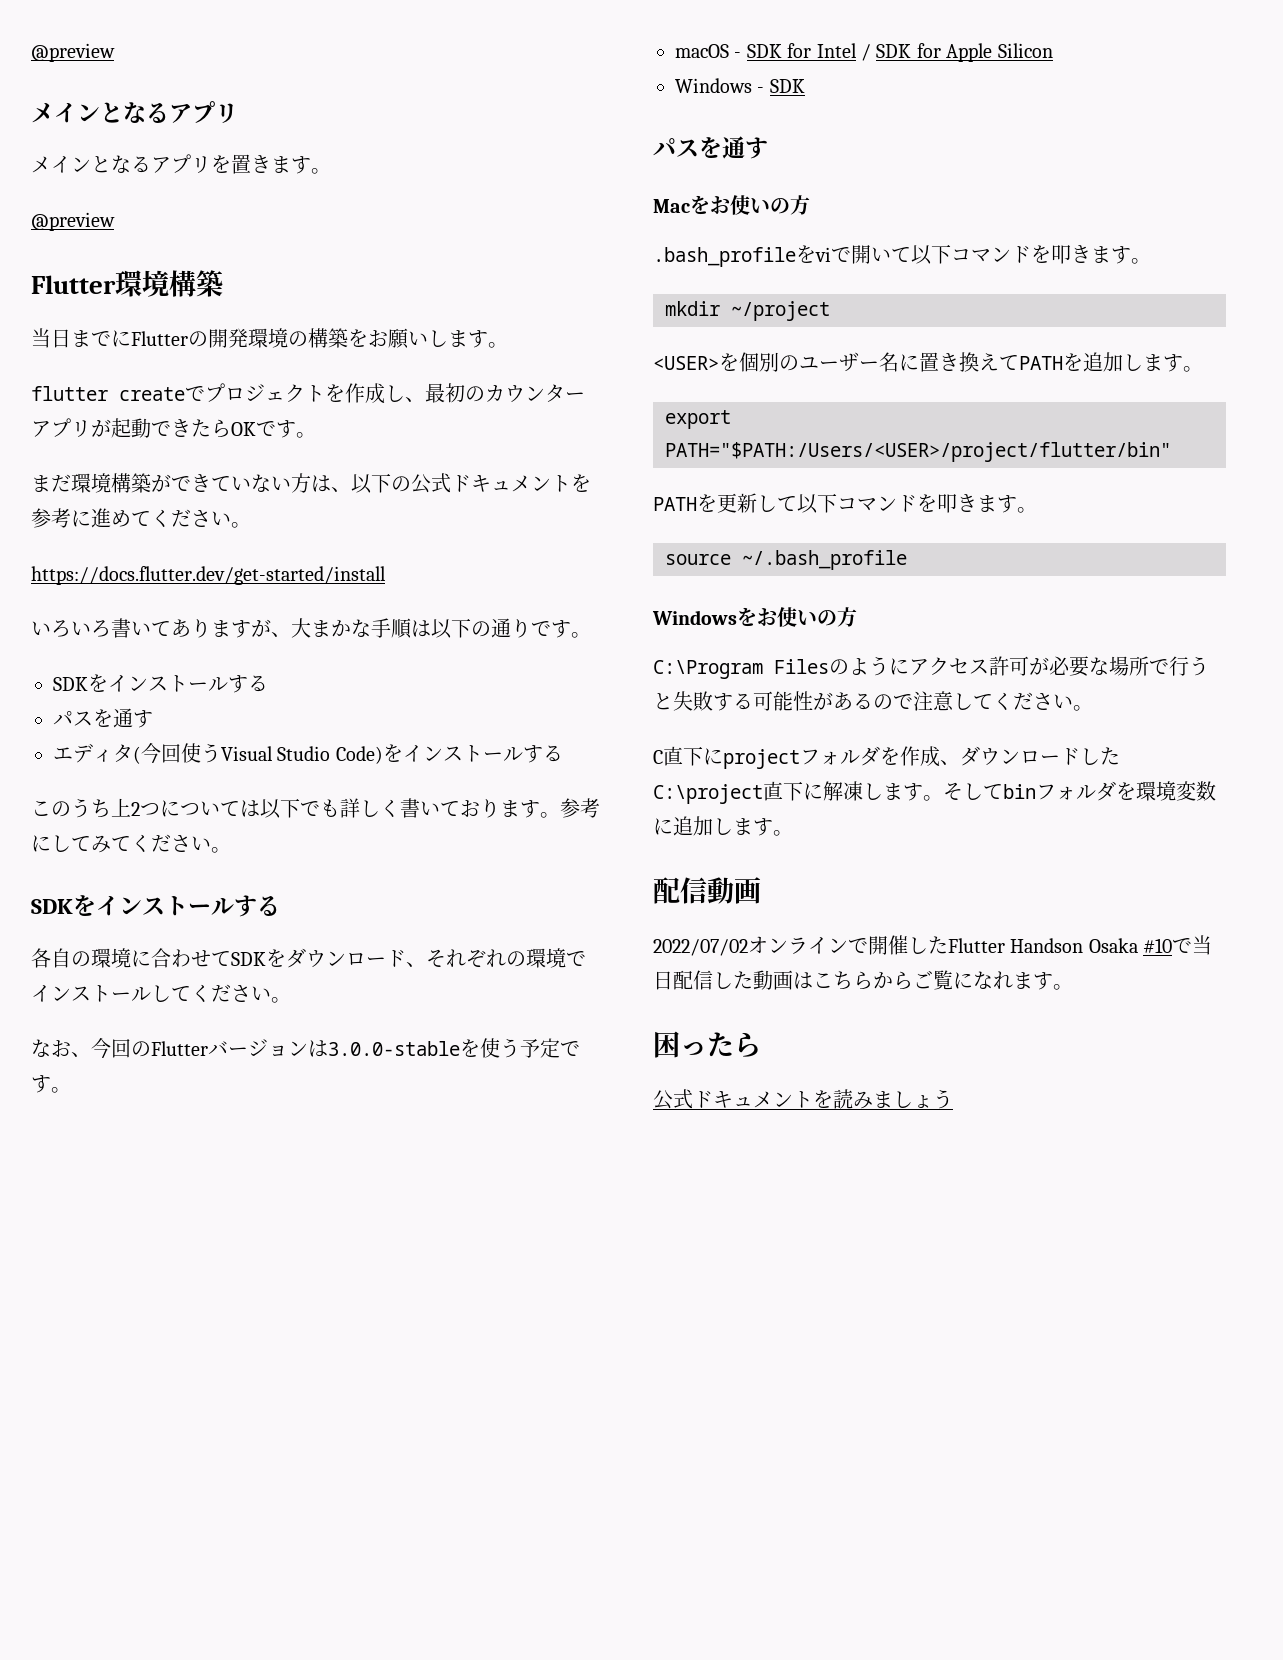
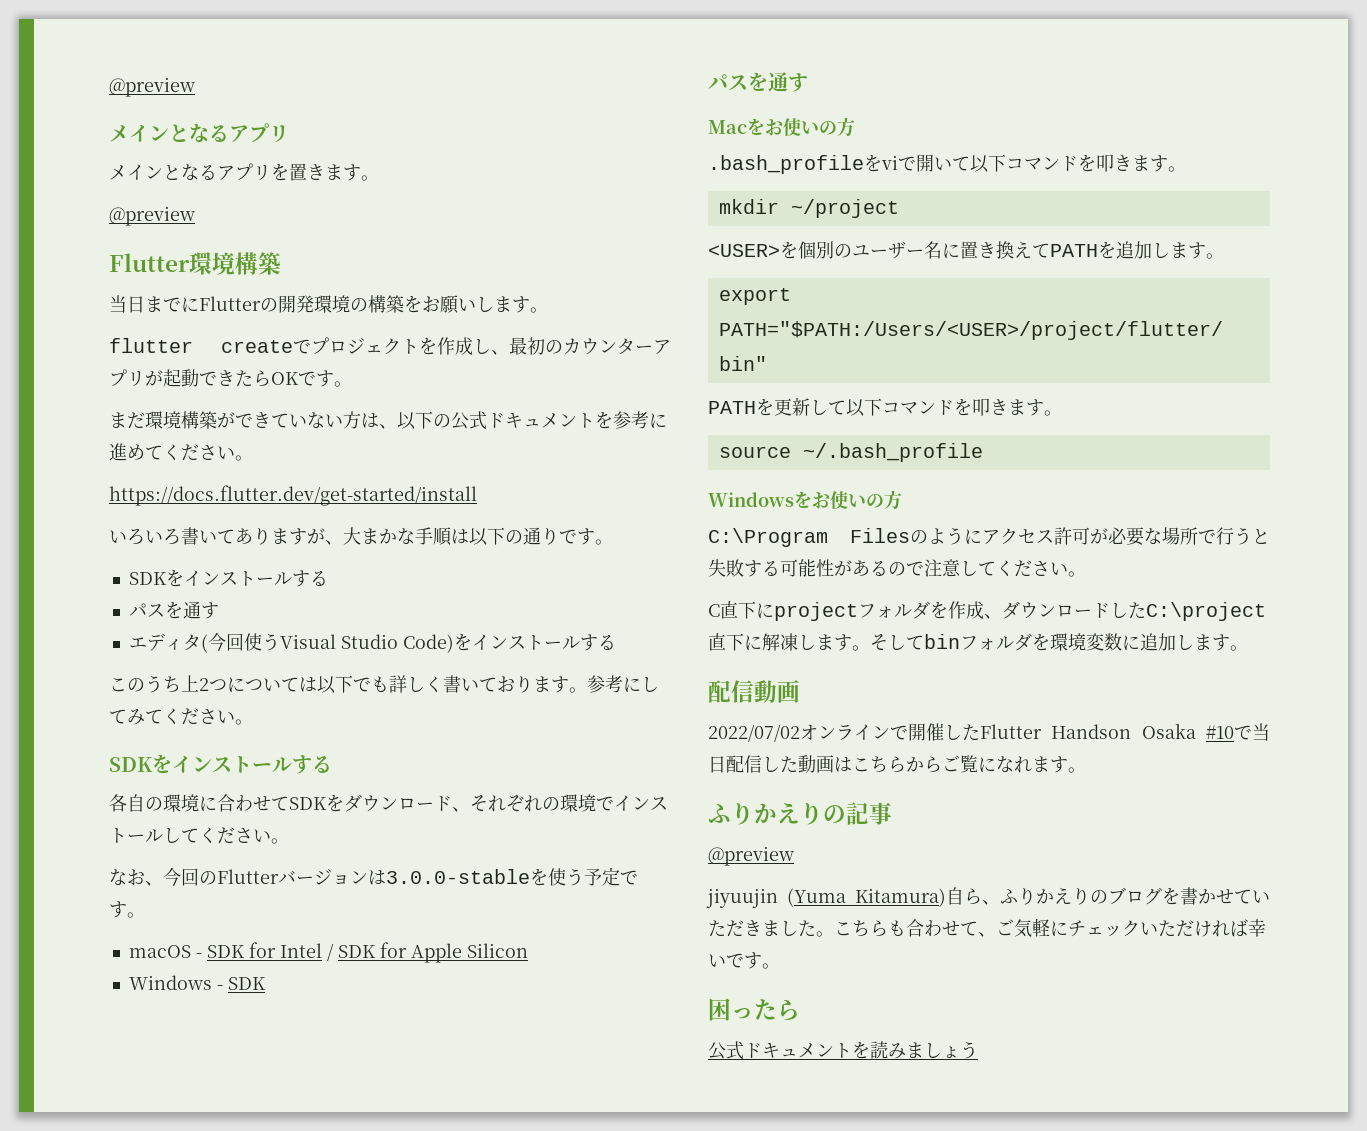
+ ふりかえりの記事
+ @preview
+ jiyuujin (Yuma Kitamura)自ら、ふりかえりのブログを書かせていただきました。こちらも合わせて、ご気軽にチェックいただければ幸いです。

